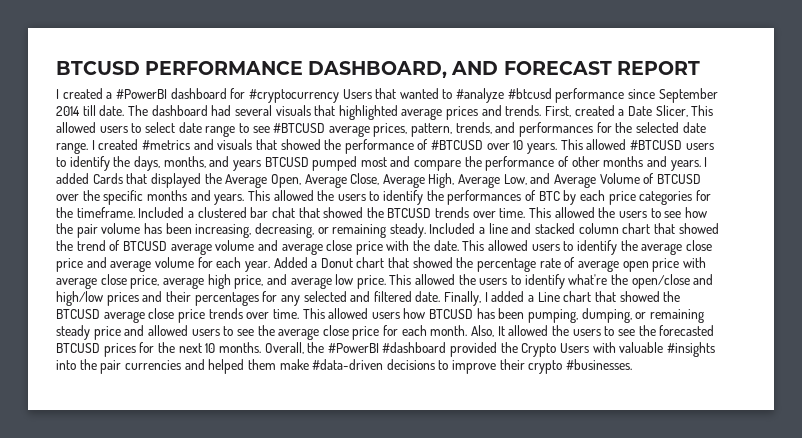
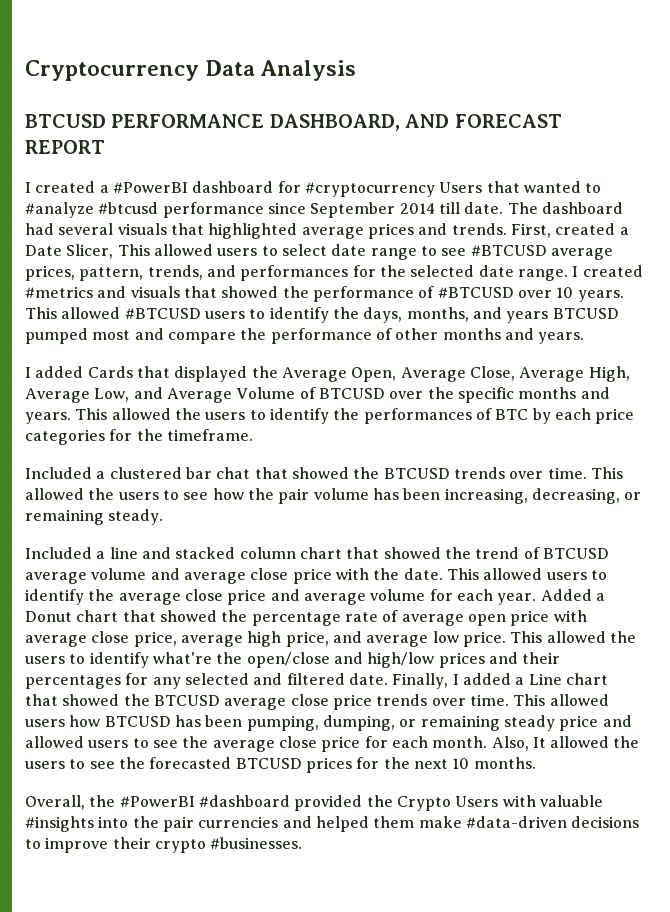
+ Cryptocurrency Data Analysis
- This allowed #BTCUSD users to identify the days, months, and years BTCUSD pumped most and compare the performance of other months and years. I added Cards that displayed the Average Open, Average Close, Average High, Average Low, and Average Volume of BTCUSD over the specific months and years.
+ This allowed #BTCUSD users to identify the days, months, and years BTCUSD pumped most and compare the performance of other months and years.
+ I added Cards that displayed the Average Open, Average Close, Average High, Average Low, and Average Volume of BTCUSD over the specific months and years.
- This allowed the users to identify the performances of BTC by each price categories for the timeframe. Included a clustered bar chat that showed the BTCUSD trends over time.
+ This allowed the users to identify the performances of BTC by each price categories for the timeframe.
+ Included a clustered bar chat that showed the BTCUSD trends over time.
- This allowed the users to see how the pair volume has been increasing, decreasing, or remaining steady. Included a line and stacked column chart that showed the trend of BTCUSD average volume and average close price with the date.
+ This allowed the users to see how the pair volume has been increasing, decreasing, or remaining steady.
+ Included a line and stacked column chart that showed the trend of BTCUSD average volume and average close price with the date.
- Also, It allowed the users to see the forecasted BTCUSD prices for the next 10 months. Overall, the #PowerBI #dashboard provided the Crypto Users with valuable #insights into the pair currencies and helped them make #data-driven decisions to improve their crypto #businesses.
+ Also, It allowed the users to see the forecasted BTCUSD prices for the next 10 months.
+ Overall, the #PowerBI #dashboard provided the Crypto Users with valuable #insights into the pair currencies and helped them make #data-driven decisions to improve their crypto #businesses.

